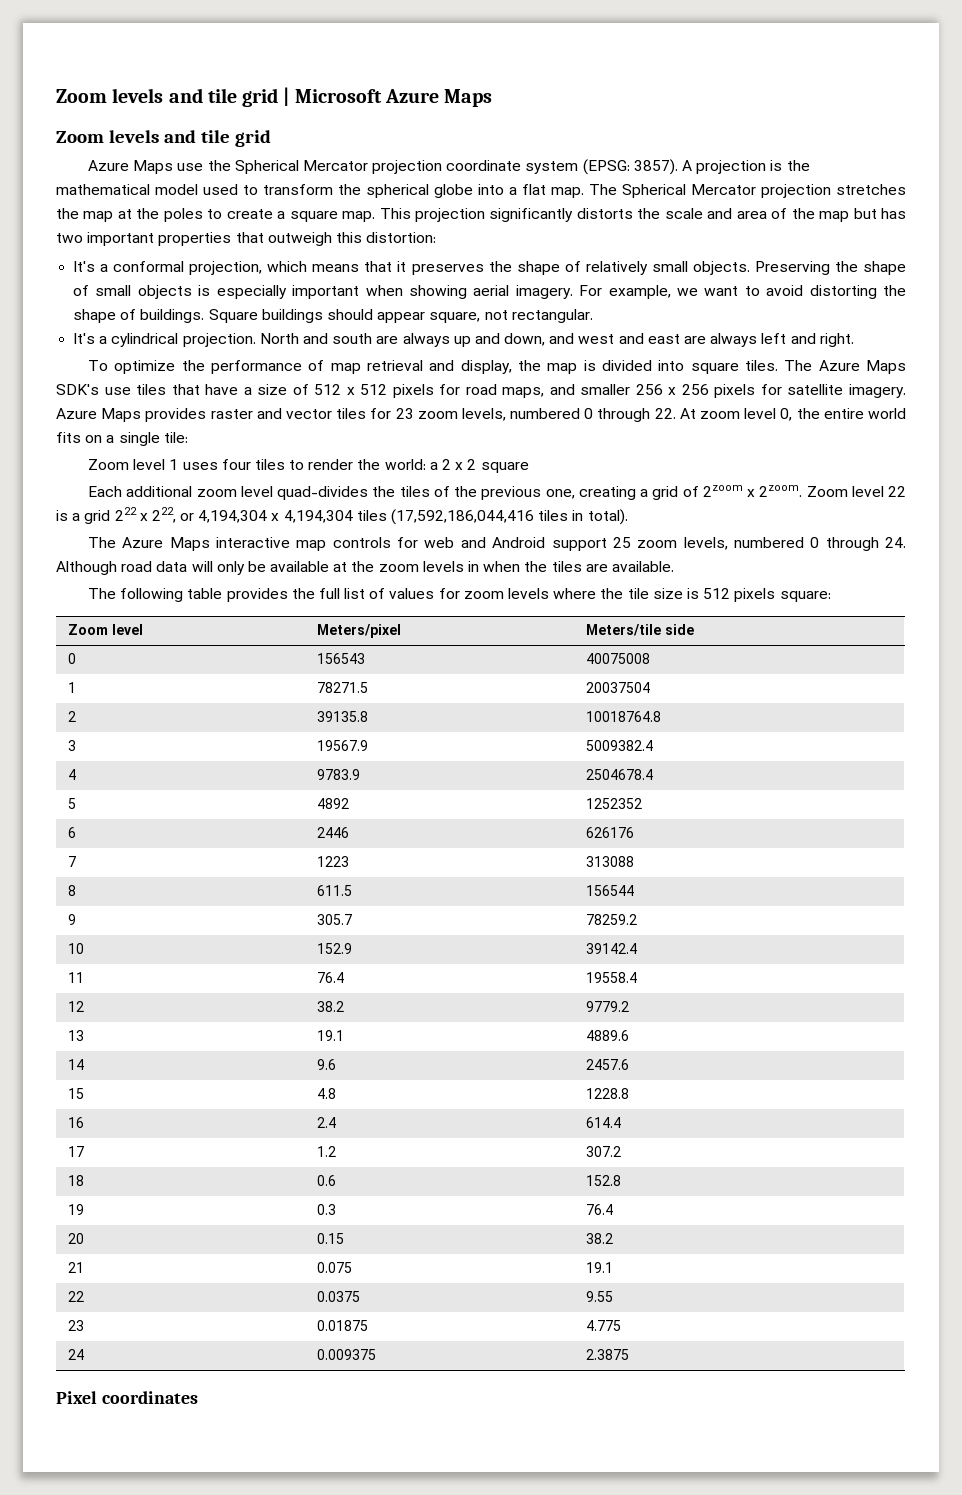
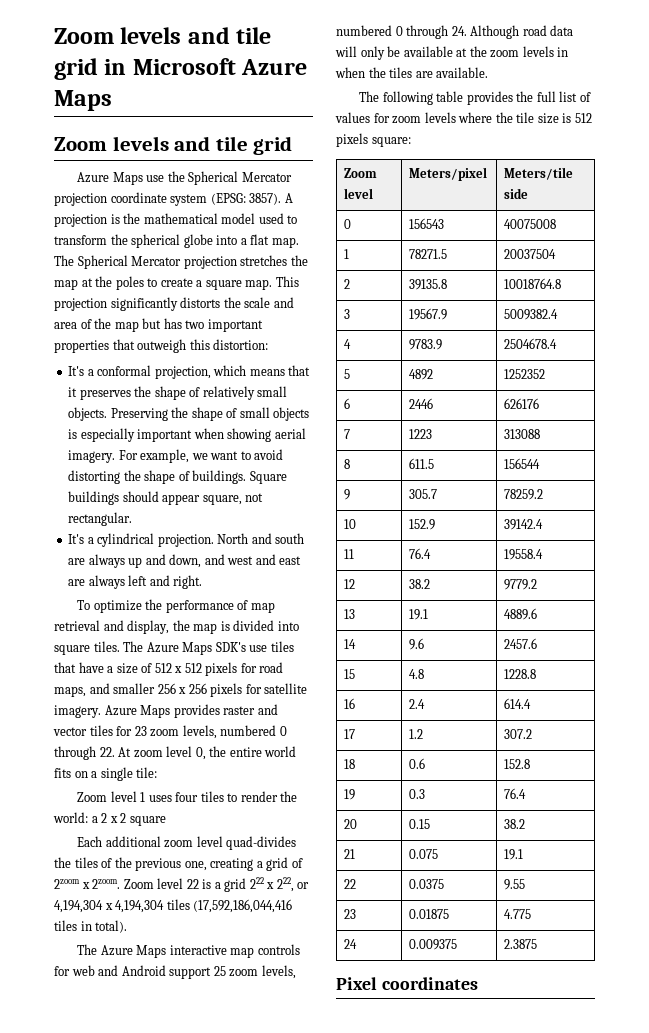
- Zoom levels and tile grid | Microsoft Azure Maps
+ Zoom levels and tile grid in Microsoft Azure Maps

